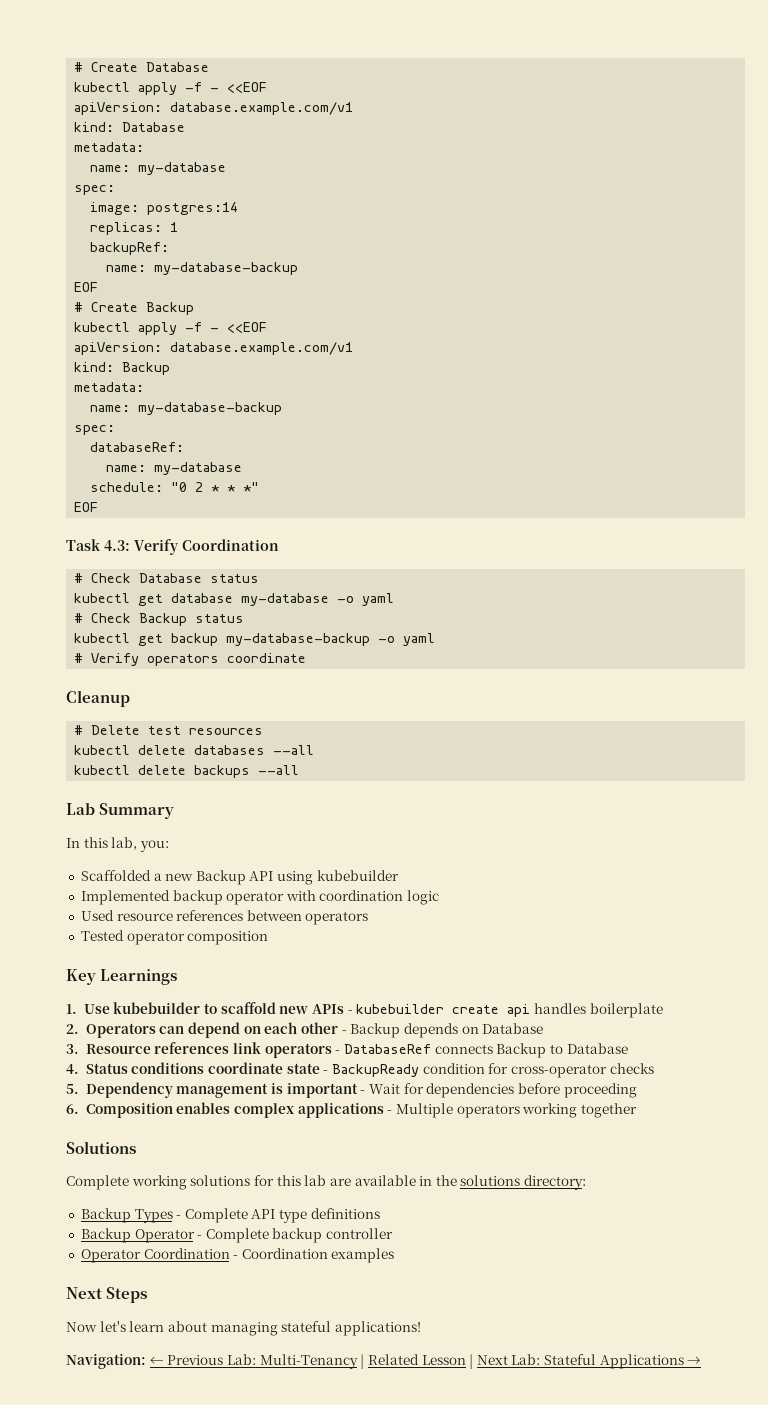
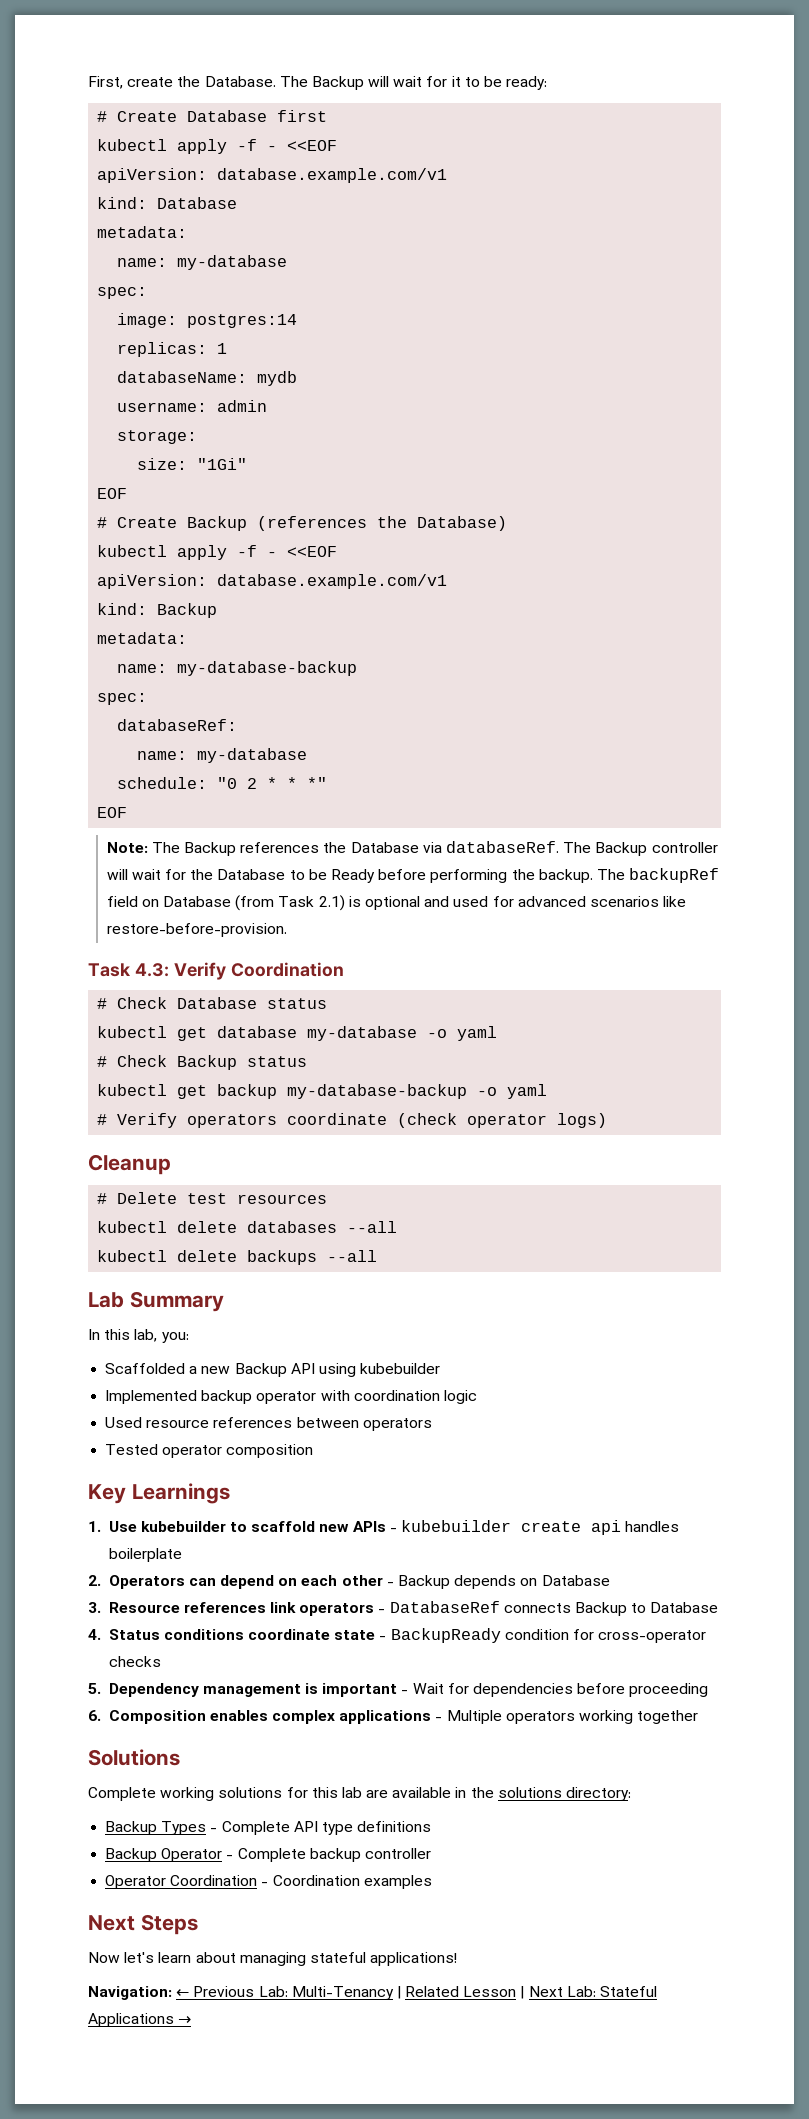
+ First, create the Database. The Backup will wait for it to be ready:
- # Create Database
+ # Create Database first
- backupRef:
- name: my-database-backup
+ databaseName: mydb
+ username: admin
+ storage:
+ size: "1Gi"
- # Create Backup
+ # Create Backup (references the Database)
+ Note: The Backup references the Database via databaseRef. The Backup controller will wait for the Database to be Ready before performing the backup. The backupRef field on Database (from Task 2.1) is optional and used for advanced scenarios like restore-before-provision.
- # Verify operators coordinate
+ # Verify operators coordinate (check operator logs)

